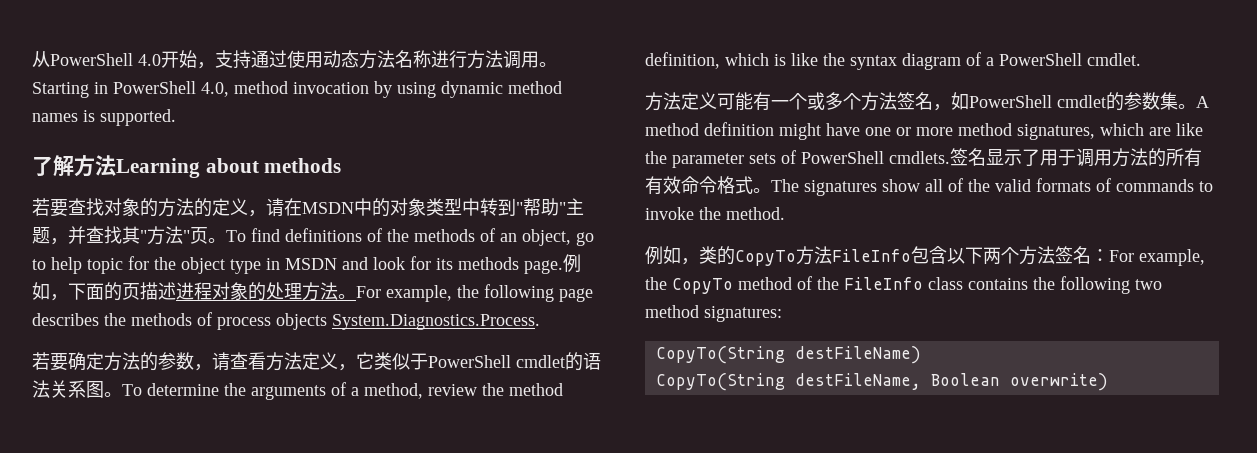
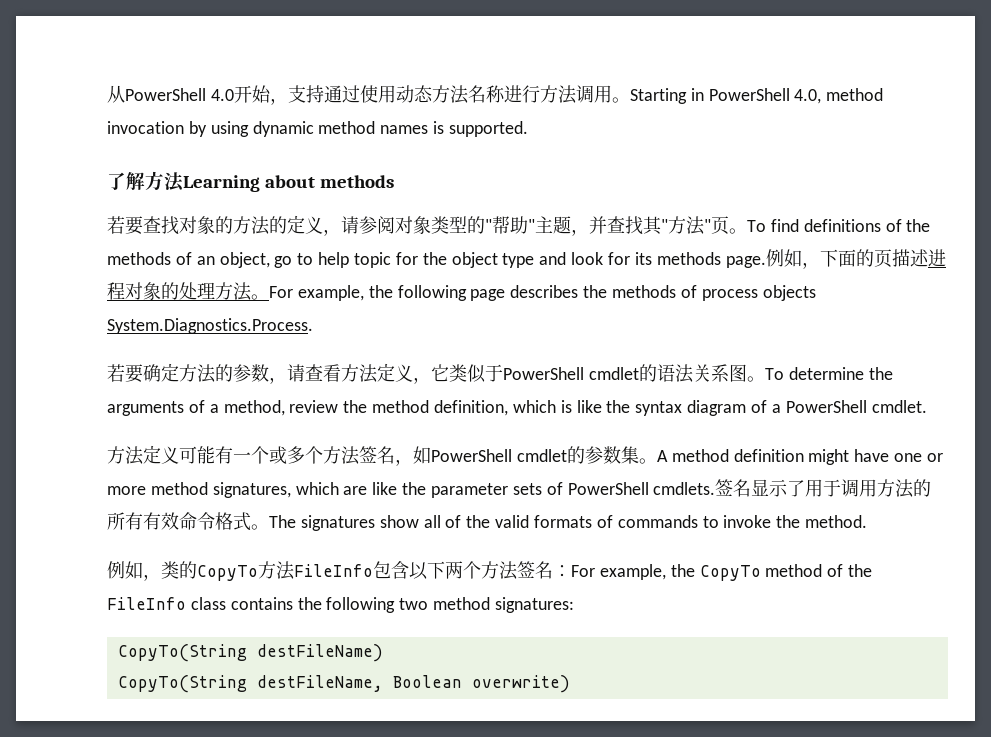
- 若要查找对象的方法的定义，请在MSDN中的对象类型中转到"帮助"主题，并查找其"方法"页。
+ 若要查找对象的方法的定义，请参阅对象类型的"帮助"主题，并查找其"方法"页。
- To find definitions of the methods of an object, go to help topic for the object type in MSDN and look for its methods page.
+ To find definitions of the methods of an object, go to help topic for the object type and look for its methods page.

